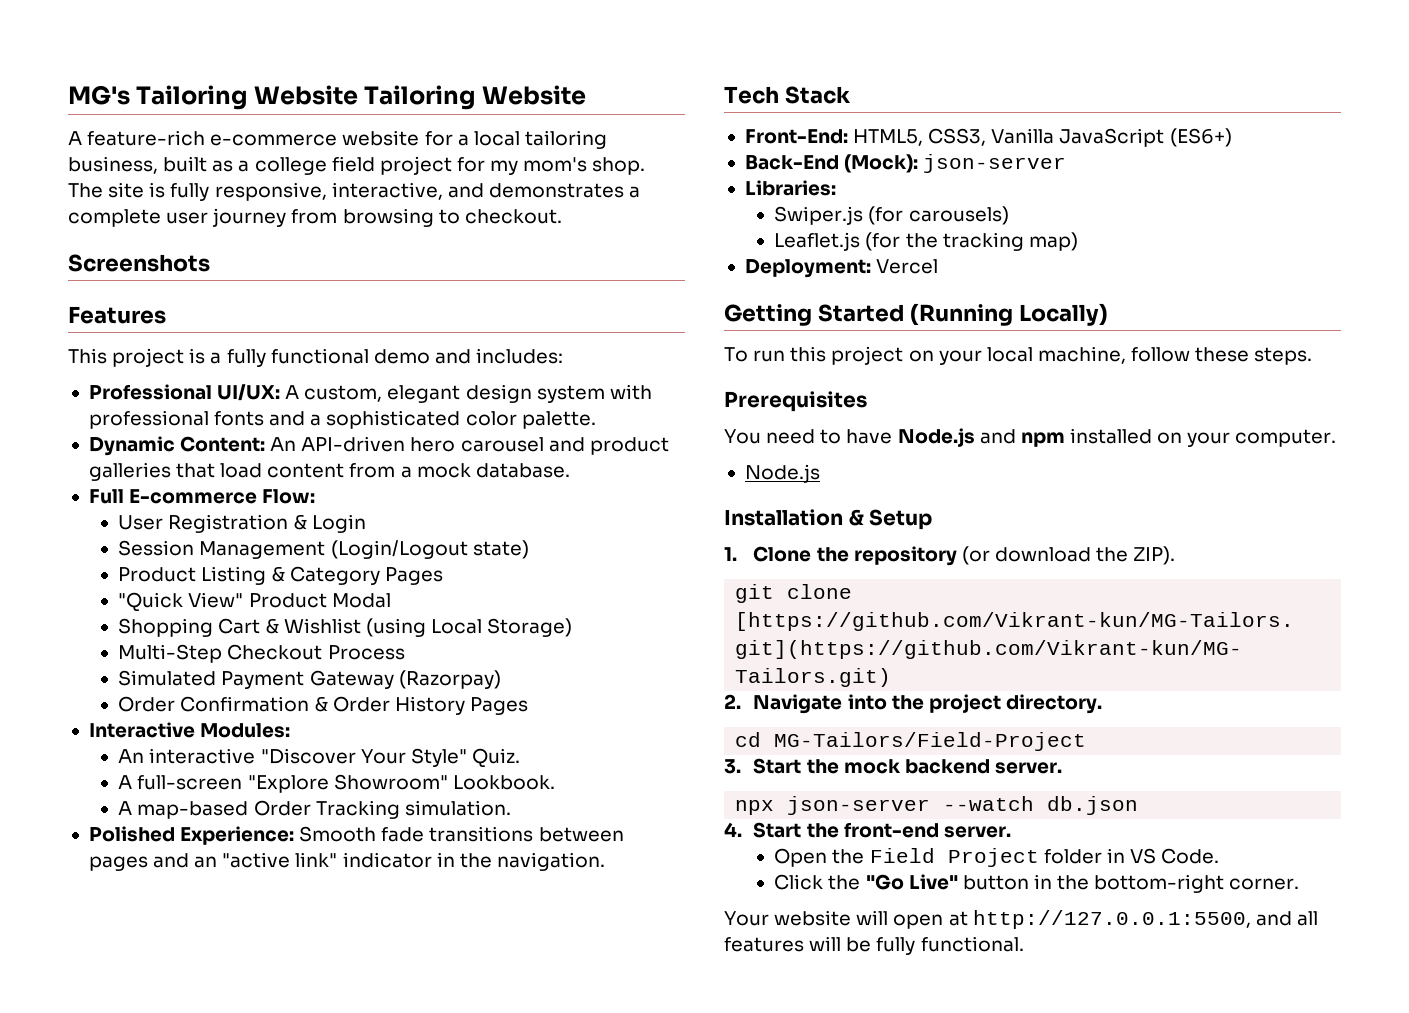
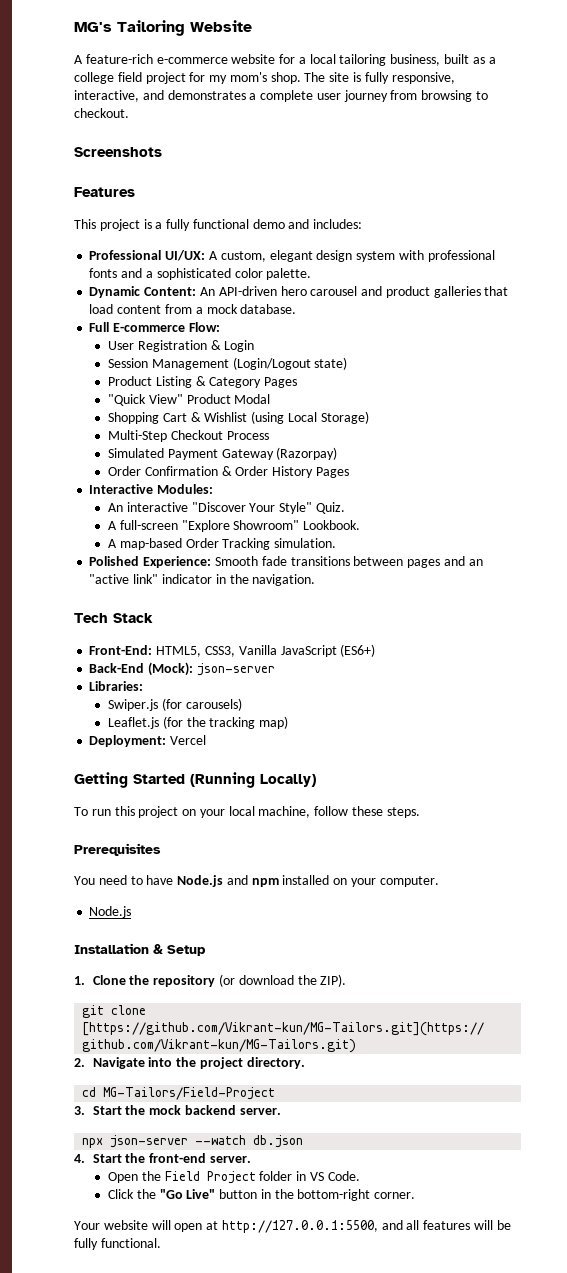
- MG's Tailoring Website Tailoring Website
+ MG's Tailoring Website

